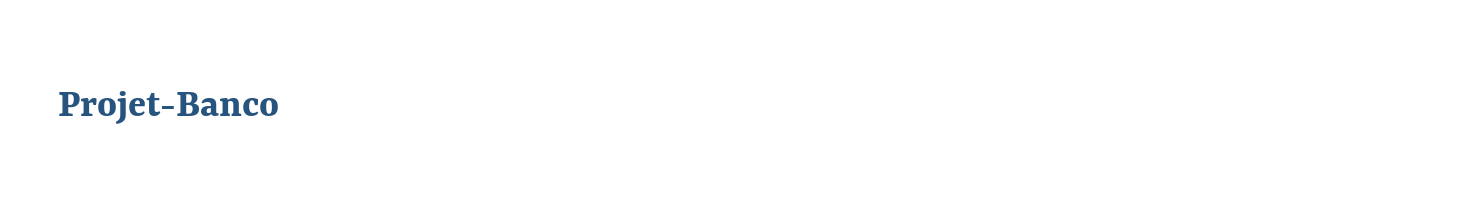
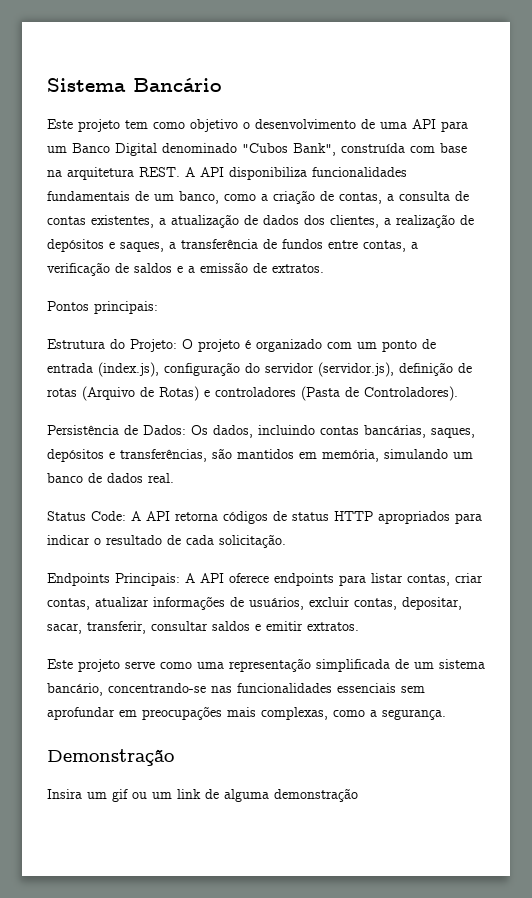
- Projet-Banco
+ Sistema Bancário
+ Este projeto tem como objetivo o desenvolvimento de uma API para um Banco Digital denominado "Cubos Bank", construída com base na arquitetura REST. A API disponibiliza funcionalidades fundamentais de um banco, como a criação de contas, a consulta de contas existentes, a atualização de dados dos clientes, a realização de depósitos e saques, a transferência de fundos entre contas, a verificação de saldos e a emissão de extratos.
+ Pontos principais:
+ Estrutura do Projeto: O projeto é organizado com um ponto de entrada (index.js), configuração do servidor (servidor.js), definição de rotas (Arquivo de Rotas) e controladores (Pasta de Controladores).
+ Persistência de Dados: Os dados, incluindo contas bancárias, saques, depósitos e transferências, são mantidos em memória, simulando um banco de dados real.
+ Status Code: A API retorna códigos de status HTTP apropriados para indicar o resultado de cada solicitação.
+ Endpoints Principais: A API oferece endpoints para listar contas, criar contas, atualizar informações de usuários, excluir contas, depositar, sacar, transferir, consultar saldos e emitir extratos.
+ Este projeto serve como uma representação simplificada de um sistema bancário, concentrando-se nas funcionalidades essenciais sem aprofundar em preocupações mais complexas, como a segurança.
+ Demonstração
+ Insira um gif ou um link de alguma demonstração

